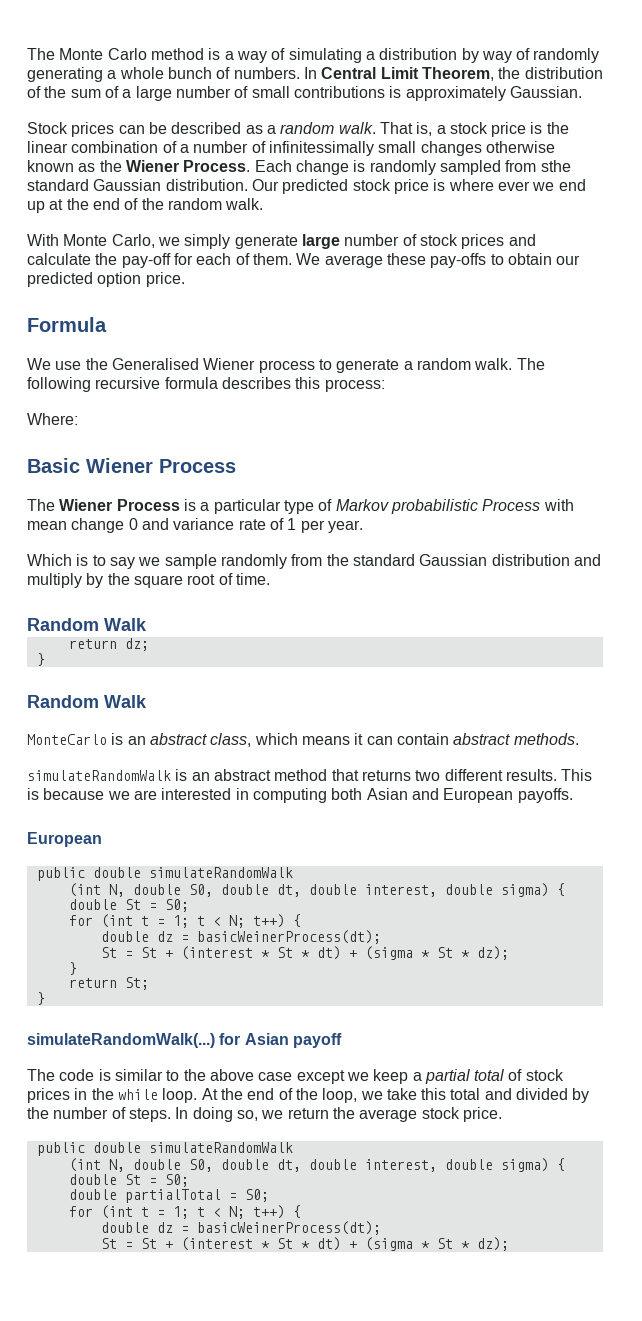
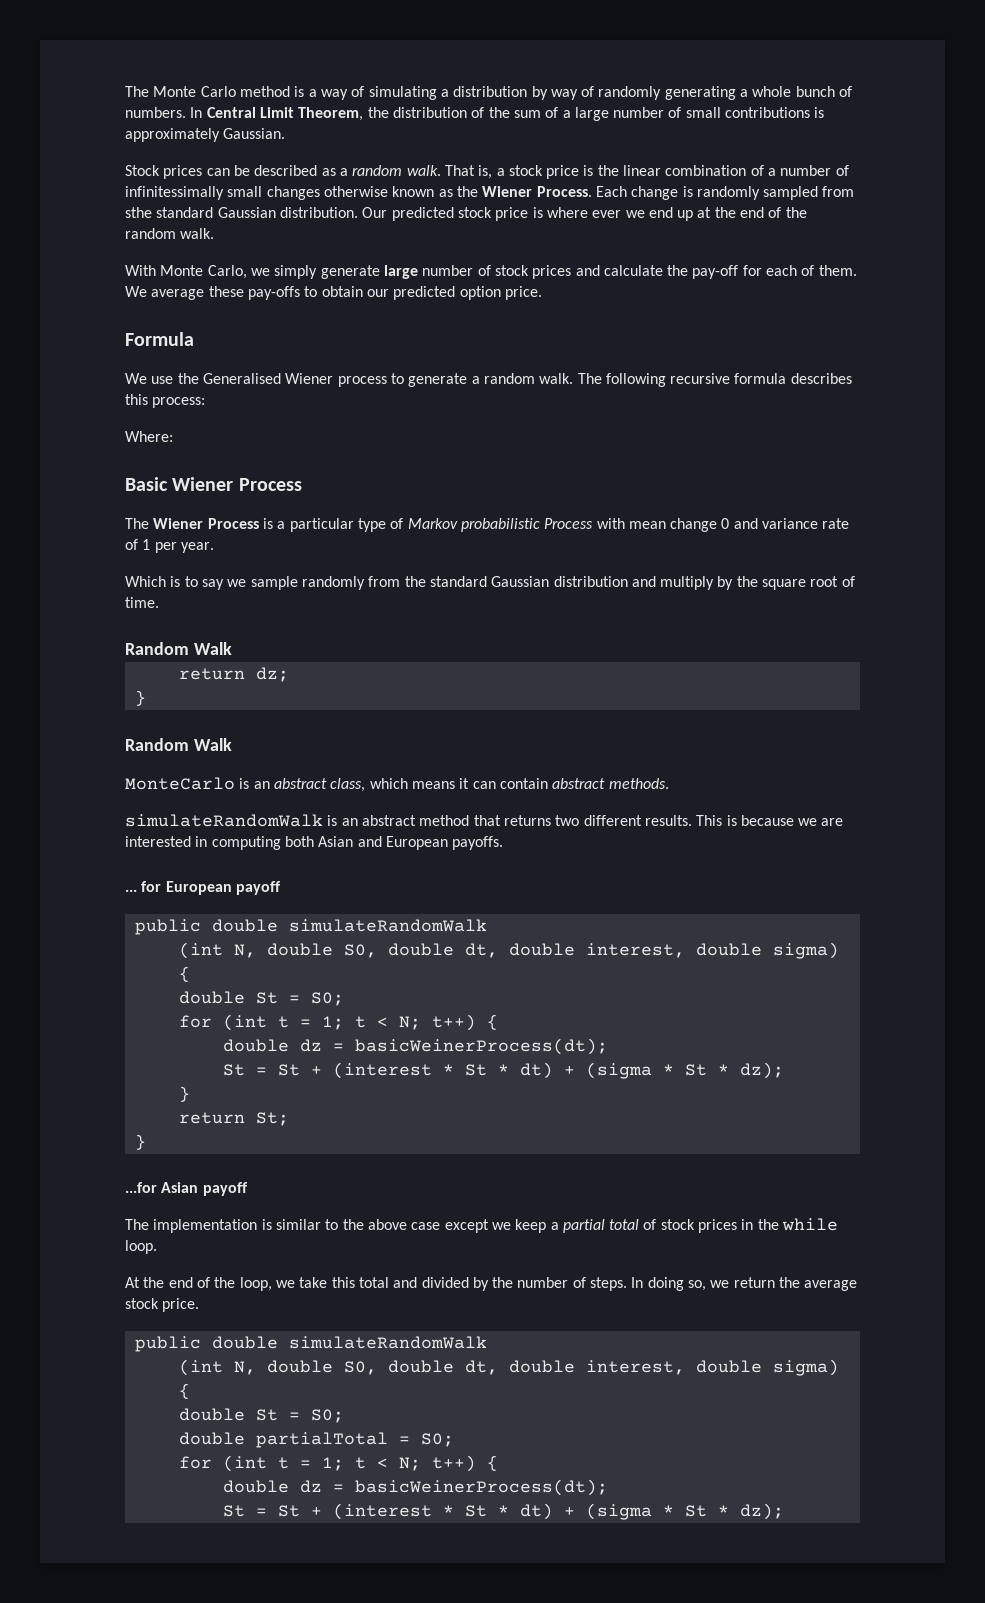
  This is because we are interested in computing both Asian and European payoffs.
- European
+ ... for European payoff
- simulateRandomWalk(...) for Asian payoff
+ ...for Asian payoff
- The code is similar to the above case except we keep a partial total of stock prices in the while loop. At the end of the loop, we take this total and divided by the number of steps.
+ The implementation is similar to the above case except we keep a partial total of stock prices in the while loop.
+ At the end of the loop, we take this total and divided by the number of steps.

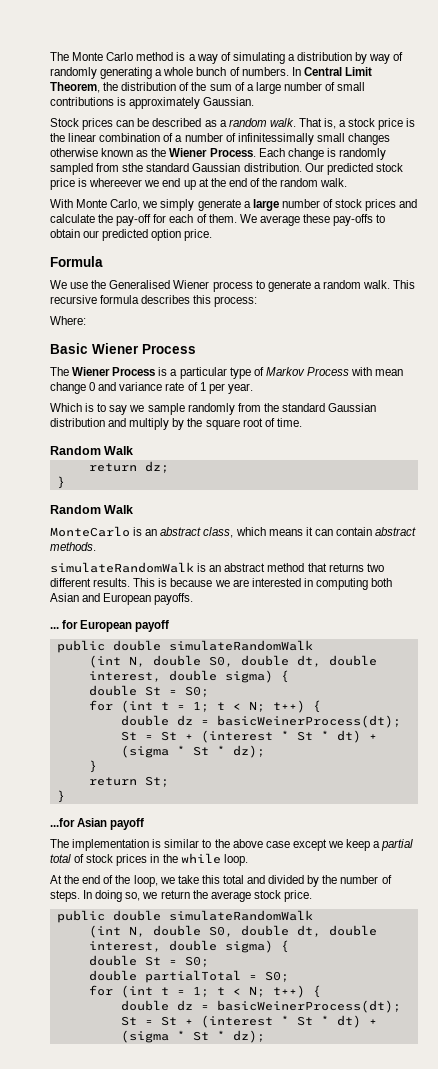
- Our predicted stock price is where ever we end up at the end of the random walk.
+ Our predicted stock price is whereever we end up at the end of the random walk.
- With Monte Carlo, we simply generate large number of stock prices and calculate the pay-off for each of them.
+ With Monte Carlo, we simply generate a large number of stock prices and calculate the pay-off for each of them.
- The following recursive formula describes this process:
+ This recursive formula describes this process:
- The Wiener Process is a particular type of Markov probabilistic Process with mean change 0 and variance rate of 1 per year.
+ The Wiener Process is a particular type of Markov Process with mean change 0 and variance rate of 1 per year.

